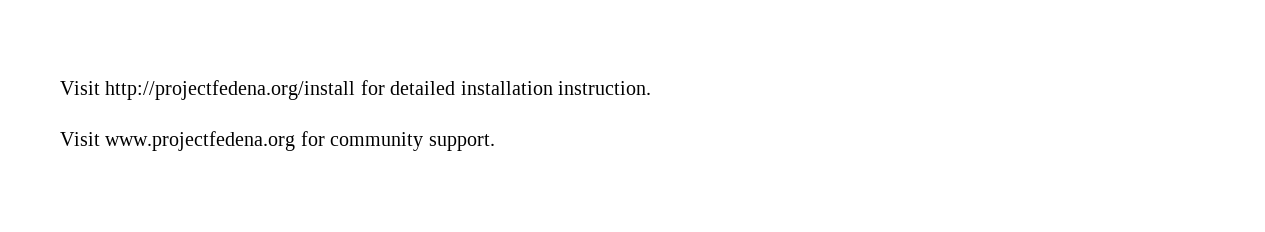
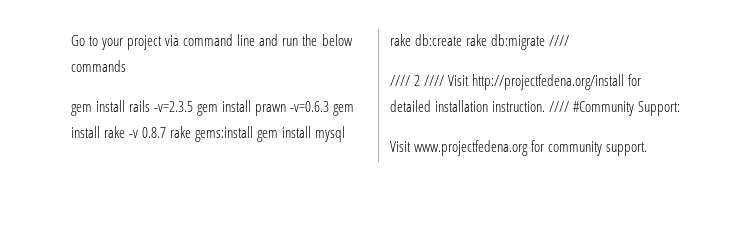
- Visit http://projectfedena.org/install for detailed installation instruction.
+ Go to your project via command line and run the below commands
+ gem install rails -v=2.3.5 gem install prawn -v=0.6.3 gem install rake -v 0.8.7 rake gems:install gem install mysql rake db:create rake db:migrate ////
+ //// 2 //// Visit http://projectfedena.org/install for detailed installation instruction. //// #Community Support:

